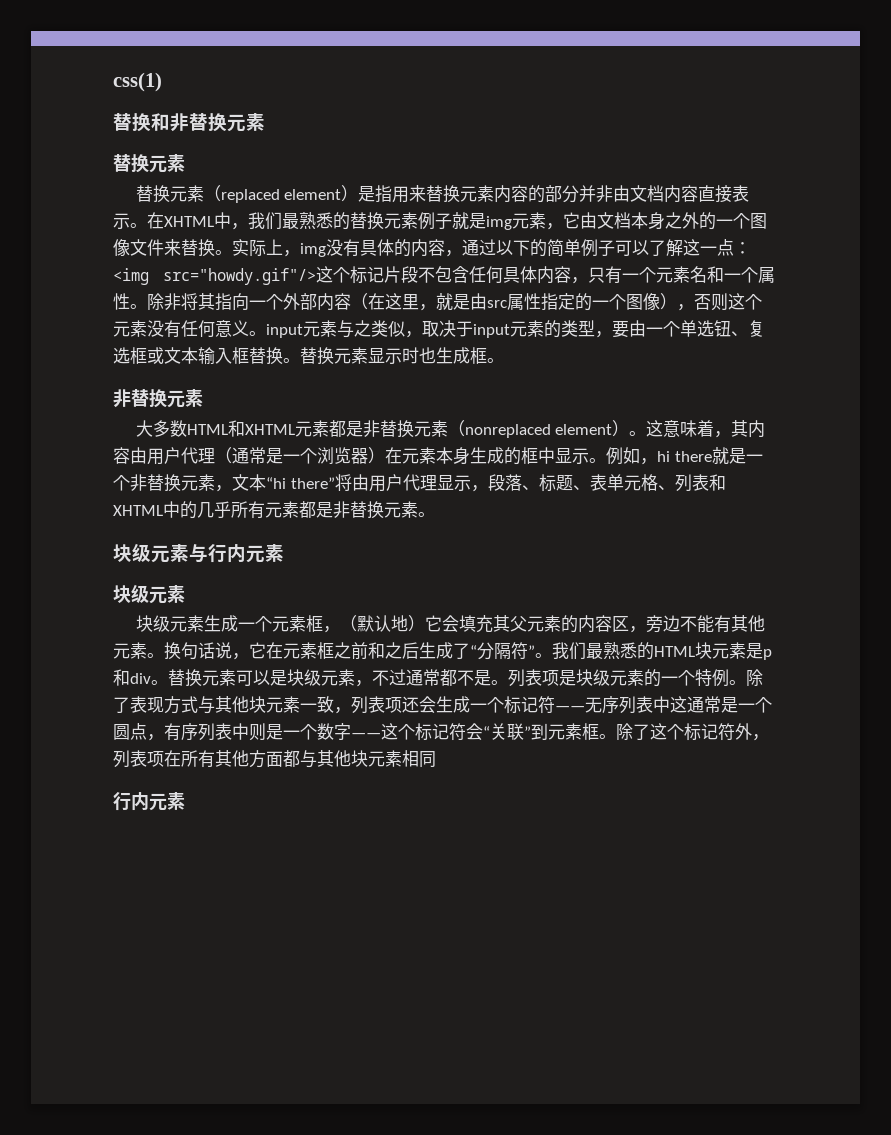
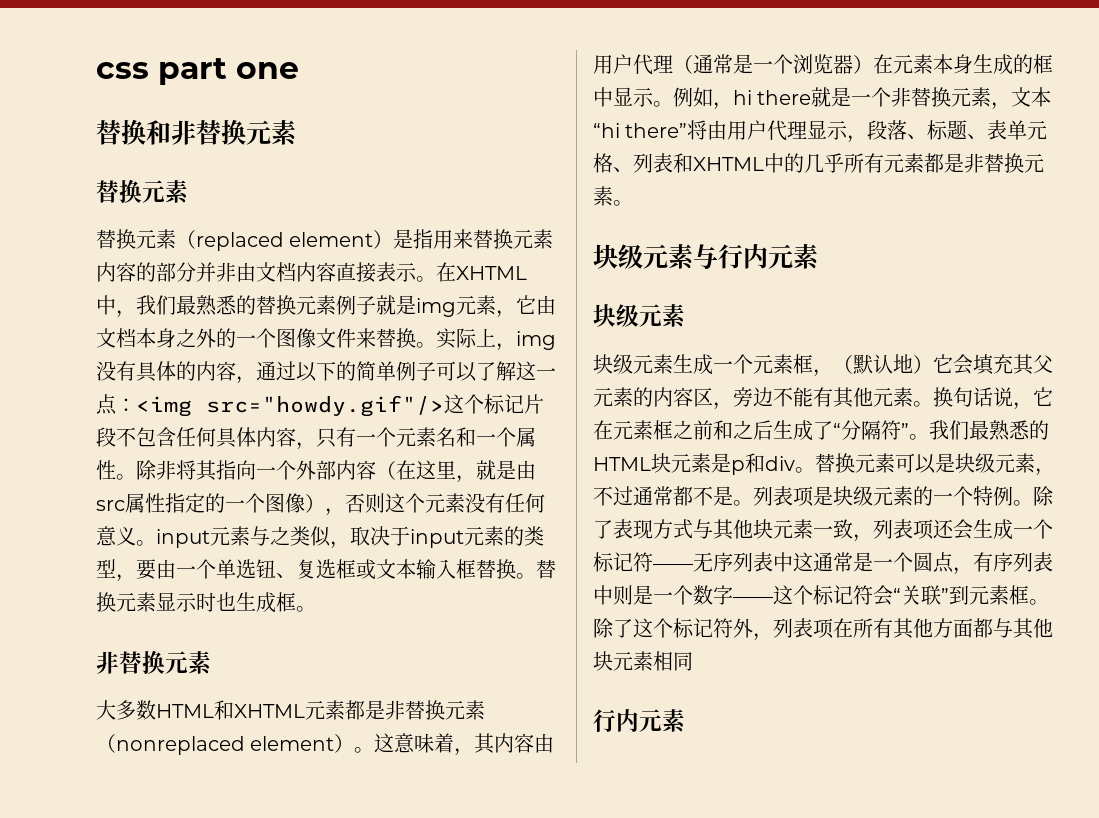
- css(1)
+ css part one

